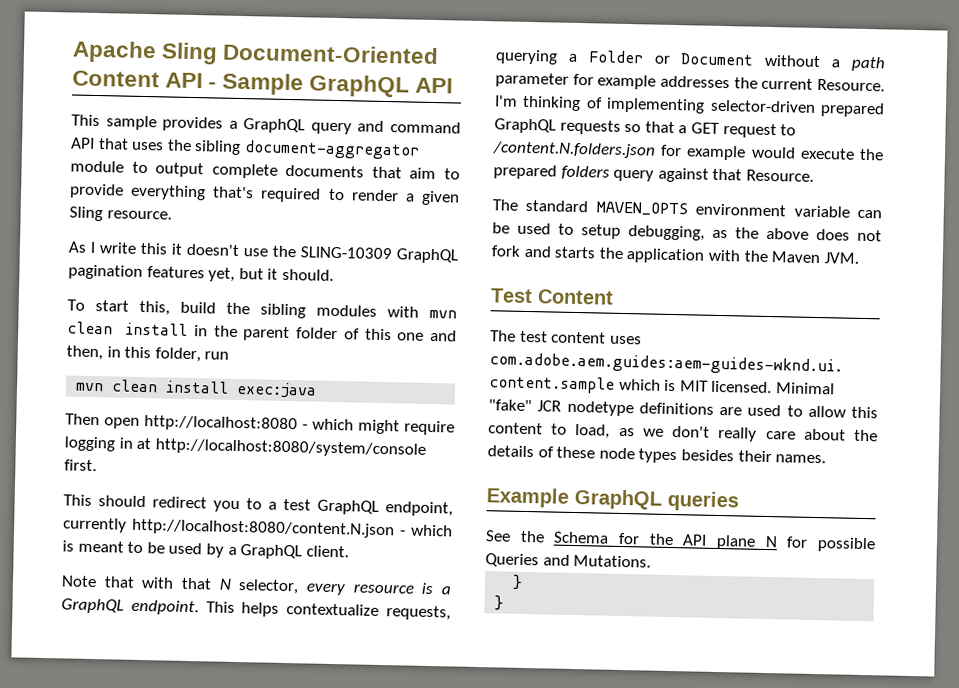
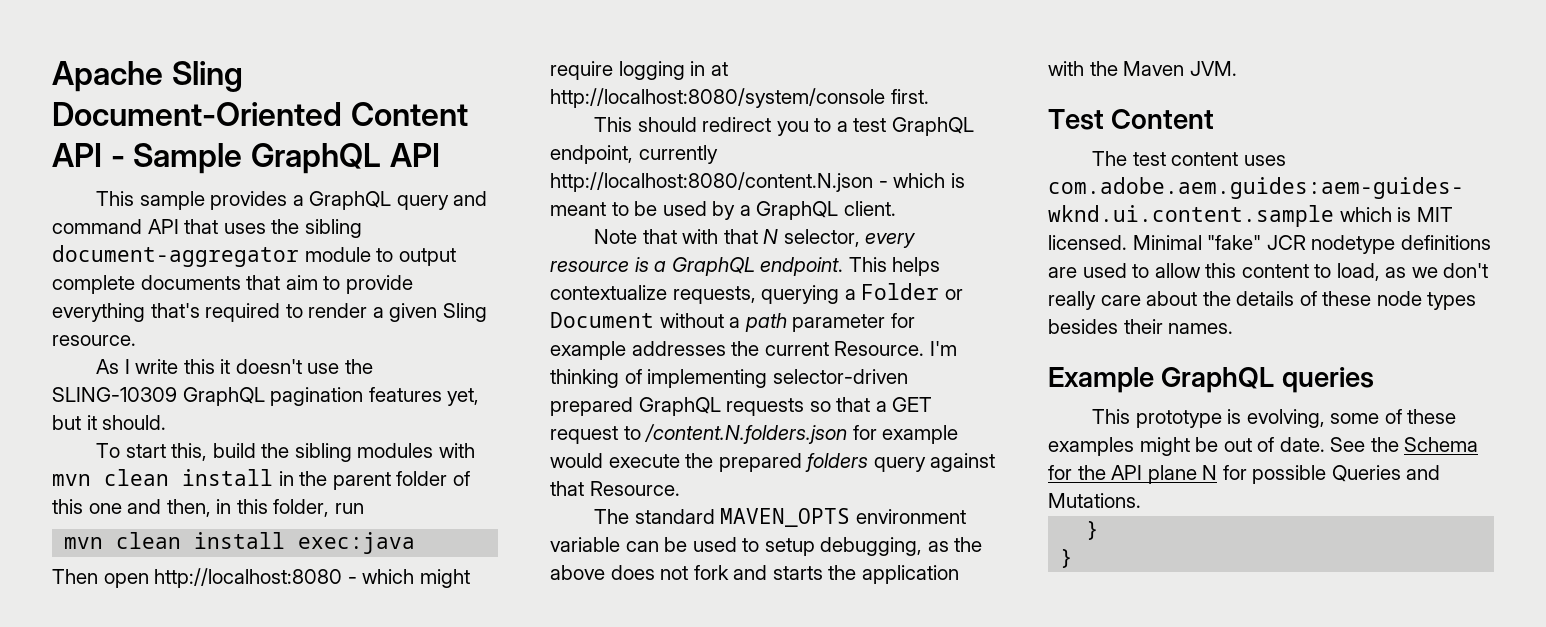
+ This prototype is evolving, some of these examples might be out of date.

